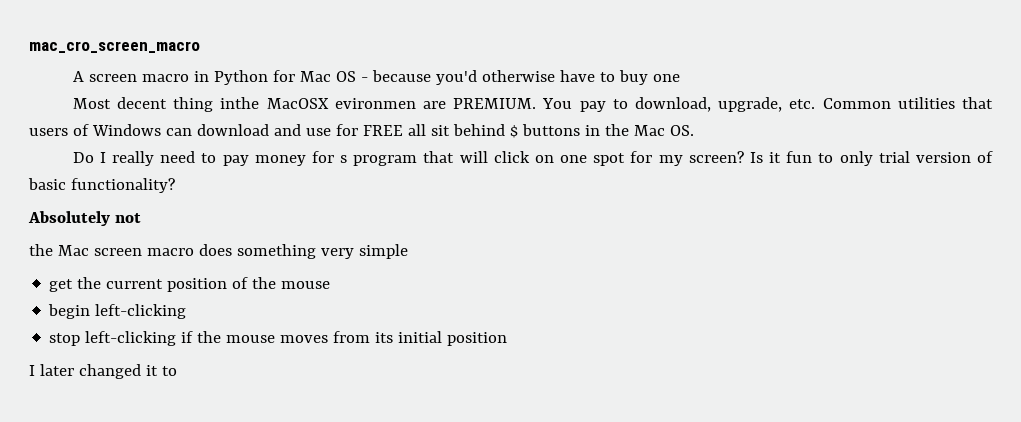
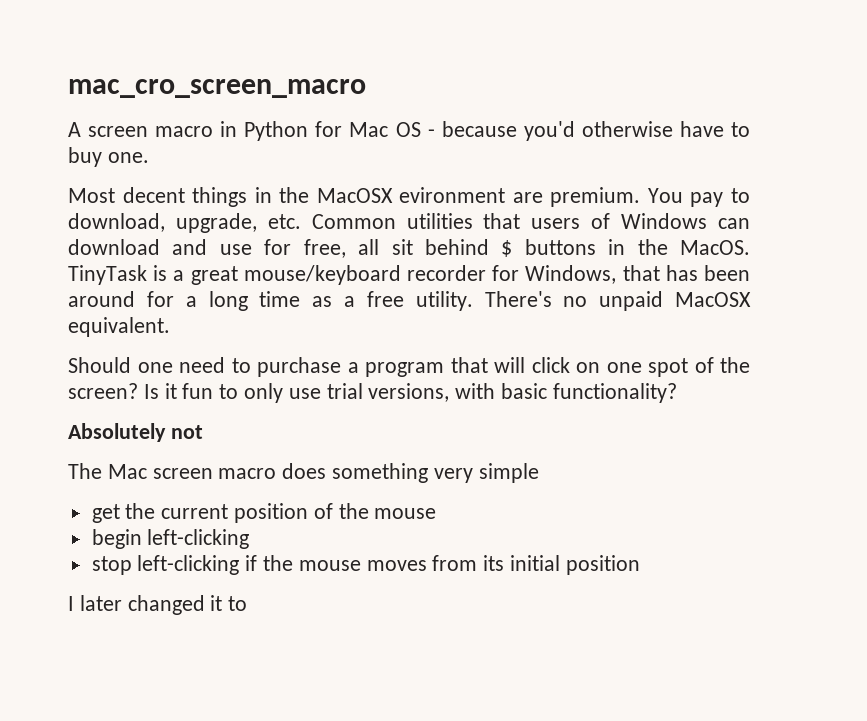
- A screen macro in Python for Mac OS - because you'd otherwise have to buy one
+ A screen macro in Python for Mac OS - because you'd otherwise have to buy one.
- Most decent thing inthe MacOSX evironmen are PREMIUM.
+ Most decent things in the MacOSX evironment are premium.
- You pay to download, upgrade, etc. Common utilities that users of Windows can download and use for FREE all sit behind $ buttons in the Mac OS.
- Do I really need to pay money for s program that will click on one spot for my screen?
+ You pay to download, upgrade, etc. Common utilities that users of Windows can download and use for free, all sit behind $ buttons in the MacOS. TinyTask is a great mouse/keyboard recorder for Windows, that has been around for a long time as a free utility. There's no unpaid MacOSX equivalent.
+ Should one need to purchase a program that will click on one spot of the screen?
- Is it fun to only trial version of basic functionality?
+ Is it fun to only use trial versions, with basic functionality?
- the Mac screen macro does something very simple
+ The Mac screen macro does something very simple

